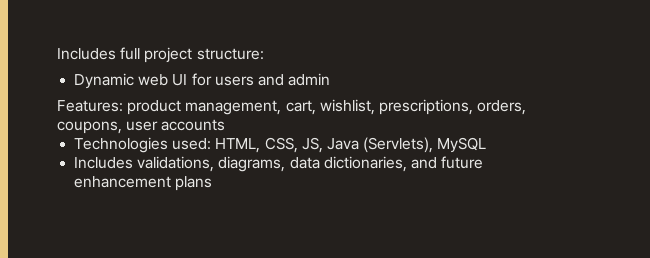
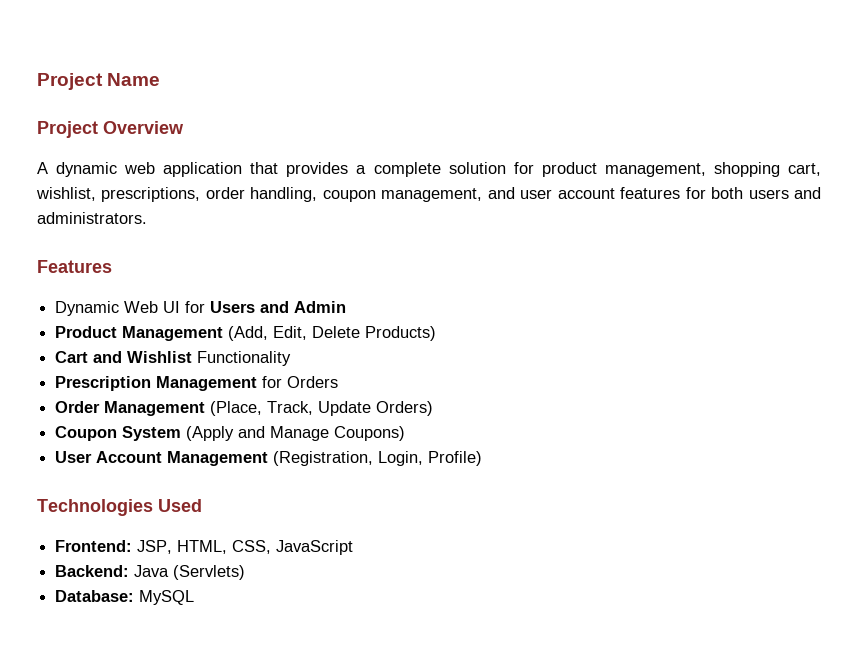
- Includes full project structure:
- Dynamic web UI for users and admin
- Features: product management, cart, wishlist, prescriptions, orders, coupons, user accounts
- Technologies used: HTML, CSS, JS, Java (Servlets), MySQL
- Includes validations, diagrams, data dictionaries, and future enhancement plans
+ Project Name
+ Project Overview
+ A dynamic web application that provides a complete solution for product management, shopping cart, wishlist, prescriptions, order handling, coupon management, and user account features for both users and administrators.
+ Features
+ Dynamic Web UI for Users and Admin
+ Product Management (Add, Edit, Delete Products)
+ Cart and Wishlist Functionality
+ Prescription Management for Orders
+ Order Management (Place, Track, Update Orders)
+ Coupon System (Apply and Manage Coupons)
+ User Account Management (Registration, Login, Profile)
+ Technologies Used
+ Frontend: JSP, HTML, CSS, JavaScript
+ Backend: Java (Servlets)
+ Database: MySQL

